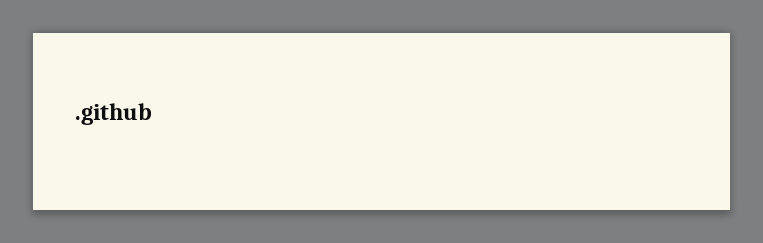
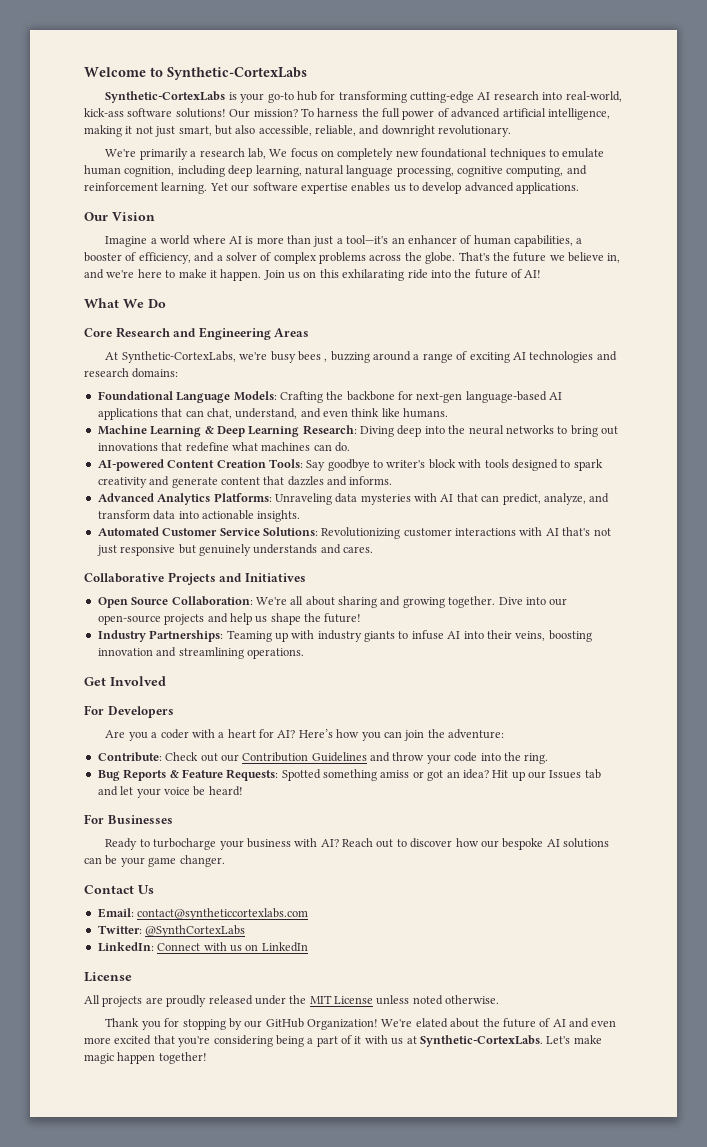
- .github
+ Welcome to Synthetic-CortexLabs
+ Synthetic-CortexLabs is your go-to hub for transforming cutting-edge AI research into real-world, kick-ass software solutions! Our mission? To harness the full power of advanced artificial intelligence, making it not just smart, but also accessible, reliable, and downright revolutionary.
+ We're primarily a research lab, We focus on completely new foundational techniques to emulate human cognition, including deep learning, natural language processing, cognitive computing, and reinforcement learning. Yet our software expertise enables us to develop advanced applications.
+ Our Vision
+ Imagine a world where AI is more than just a tool—it's an enhancer of human capabilities, a booster of efficiency, and a solver of complex problems across the globe. That's the future we believe in, and we're here to make it happen. Join us on this exhilarating ride into the future of AI!
+ What We Do
+ Core Research and Engineering Areas
+ At Synthetic-CortexLabs, we're busy bees , buzzing around a range of exciting AI technologies and research domains:
+ Foundational Language Models: Crafting the backbone for next-gen language-based AI applications that can chat, understand, and even think like humans.
+ Machine Learning & Deep Learning Research: Diving deep into the neural networks to bring out innovations that redefine what machines can do.
+ AI-powered Content Creation Tools: Say goodbye to writer's block with tools designed to spark creativity and generate content that dazzles and informs.
+ Advanced Analytics Platforms: Unraveling data mysteries with AI that can predict, analyze, and transform data into actionable insights.
+ Automated Customer Service Solutions: Revolutionizing customer interactions with AI that's not just responsive but genuinely understands and cares.
+ Collaborative Projects and Initiatives
+ Open Source Collaboration: We're all about sharing and growing together. Dive into our open-source projects and help us shape the future!
+ Industry Partnerships: Teaming up with industry giants to infuse AI into their veins, boosting innovation and streamlining operations.
+ Get Involved
+ For Developers
+ Are you a coder with a heart for AI? Here’s how you can join the adventure:
+ Contribute: Check out our Contribution Guidelines and throw your code into the ring.
+ Bug Reports & Feature Requests: Spotted something amiss or got an idea? Hit up our Issues tab and let your voice be heard!
+ For Businesses
+ Ready to turbocharge your business with AI? Reach out to discover how our bespoke AI solutions can be your game changer.
+ Contact Us
+ Email: contact@syntheticcortexlabs.com
+ Twitter: @SynthCortexLabs
+ LinkedIn: Connect with us on LinkedIn
+ License
+ All projects are proudly released under the MIT License unless noted otherwise.
+ Thank you for stopping by our GitHub Organization! We're elated about the future of AI and even more excited that you're considering being a part of it with us at Synthetic-CortexLabs. Let's make magic happen together!

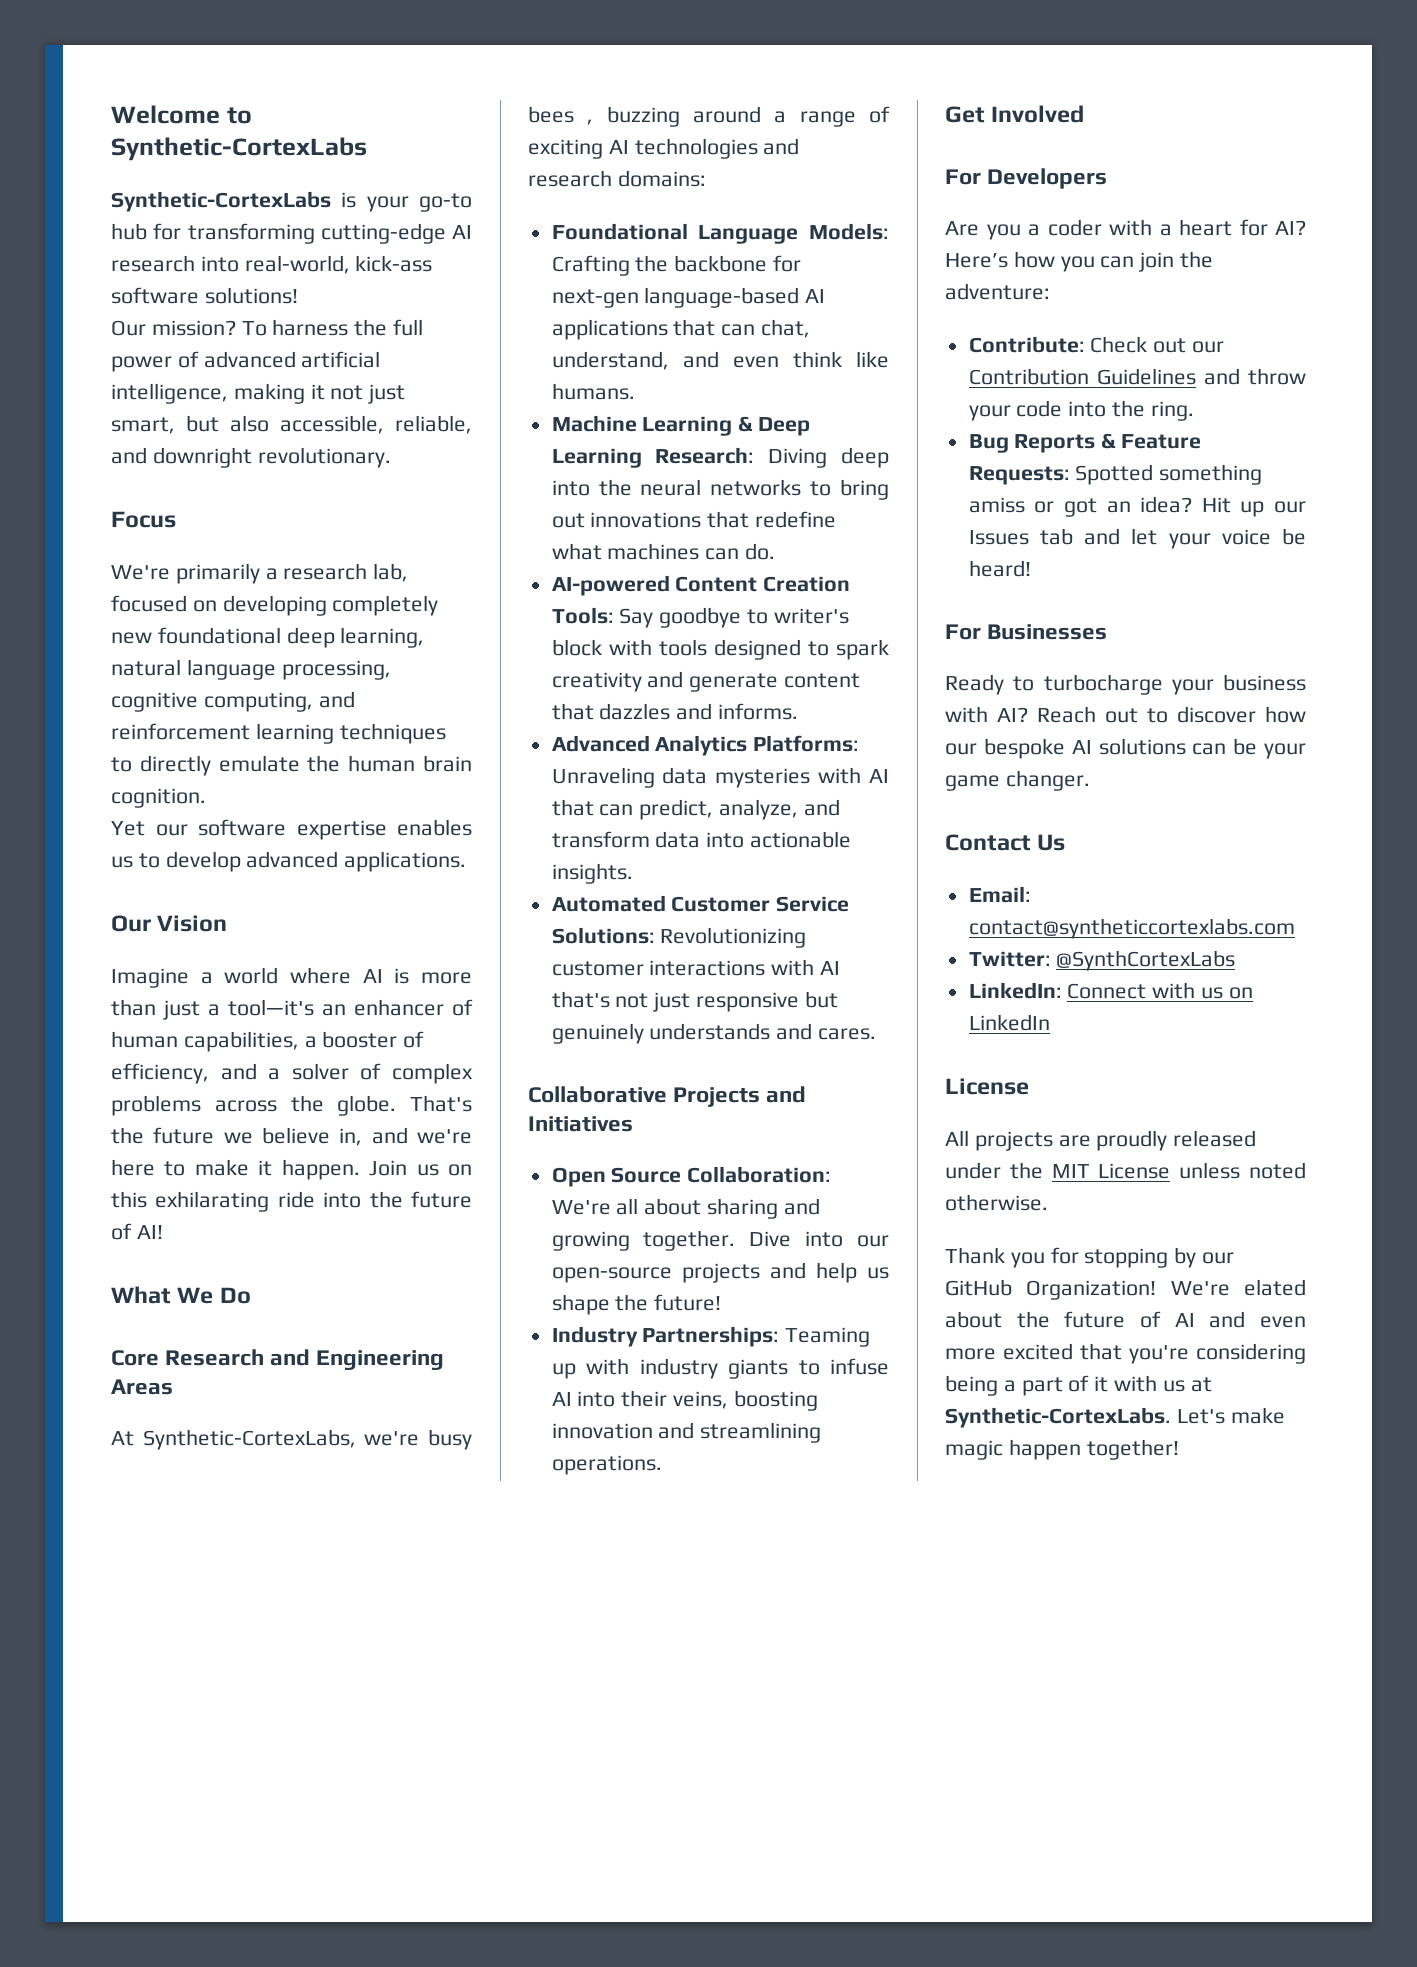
- Synthetic-CortexLabs is your go-to hub for transforming cutting-edge AI research into real-world, kick-ass software solutions! Our mission?
+ Synthetic-CortexLabs is your go-to hub for transforming cutting-edge AI research into real-world, kick-ass software solutions!
+ Our mission?
+ Focus
- We're primarily a research lab, We focus on completely new foundational techniques to emulate human cognition, including deep learning, natural language processing, cognitive computing, and reinforcement learning. Yet our software expertise enables us to develop advanced applications.
+ We're primarily a research lab, focused on developing completely new foundational deep learning, natural language processing, cognitive computing, and reinforcement learning techniques to directly emulate the human brain cognition.
+ Yet our software expertise enables us to develop advanced applications.

